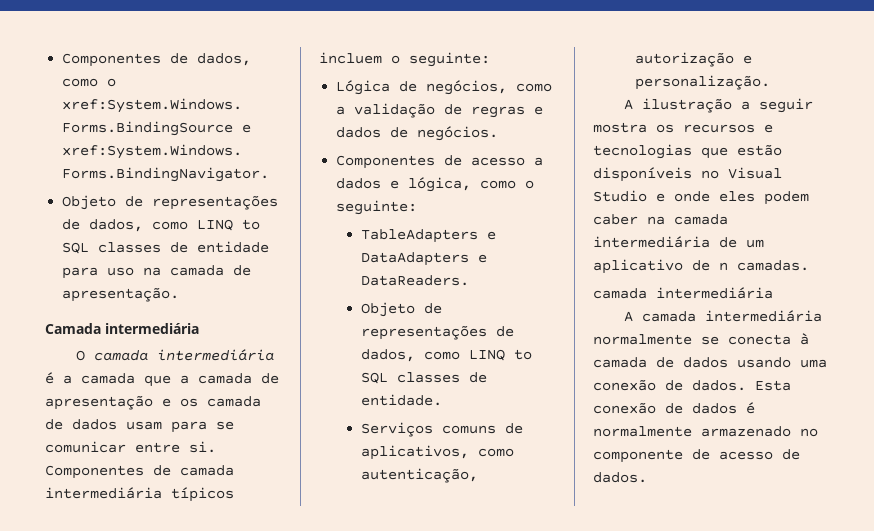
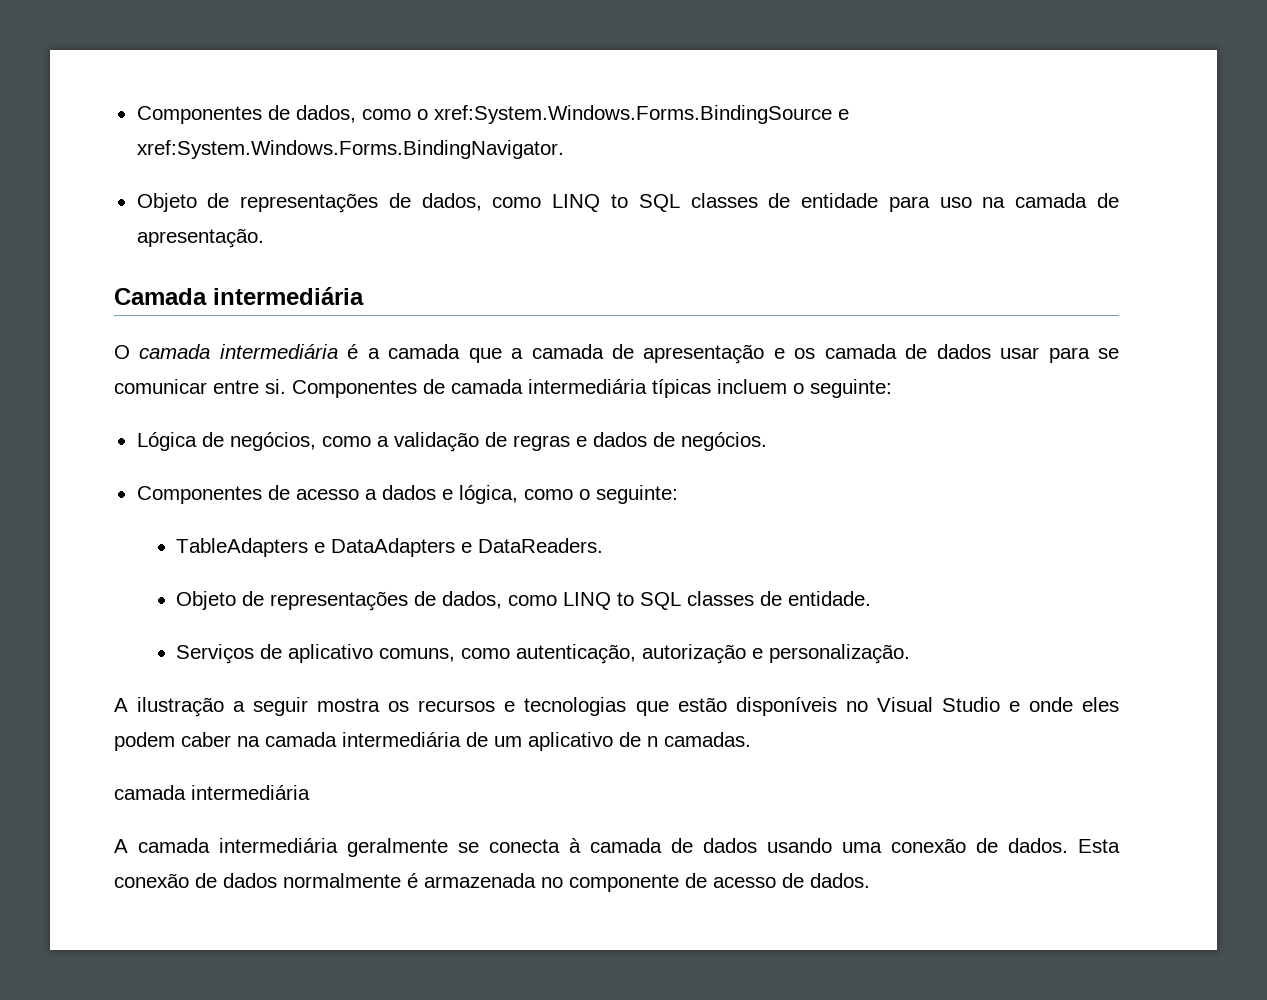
- O camada intermediária é a camada que a camada de apresentação e os camada de dados usam para se comunicar entre si.
+ O camada intermediária é a camada que a camada de apresentação e os camada de dados usar para se comunicar entre si.
- Componentes de camada intermediária típicos incluem o seguinte:
+ Componentes de camada intermediária típicas incluem o seguinte:
- Serviços comuns de aplicativos, como autenticação, autorização e personalização.
+ Serviços de aplicativo comuns, como autenticação, autorização e personalização.
- A camada intermediária normalmente se conecta à camada de dados usando uma conexão de dados.
+ A camada intermediária geralmente se conecta à camada de dados usando uma conexão de dados.
- Esta conexão de dados é normalmente armazenado no componente de acesso de dados.
+ Esta conexão de dados normalmente é armazenada no componente de acesso de dados.

